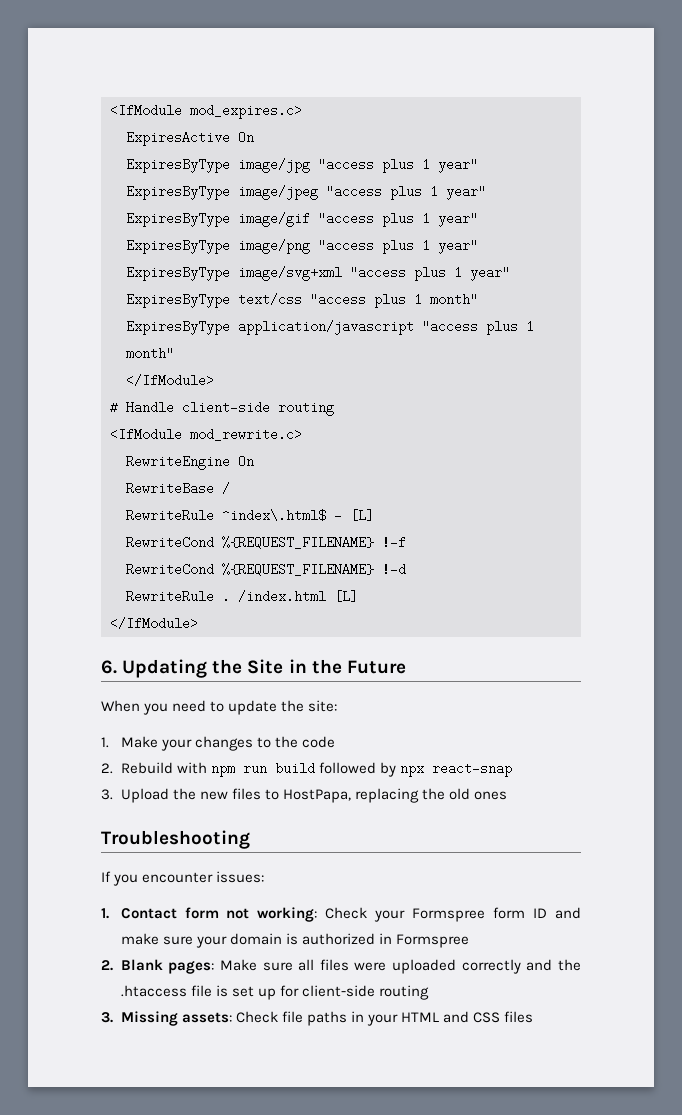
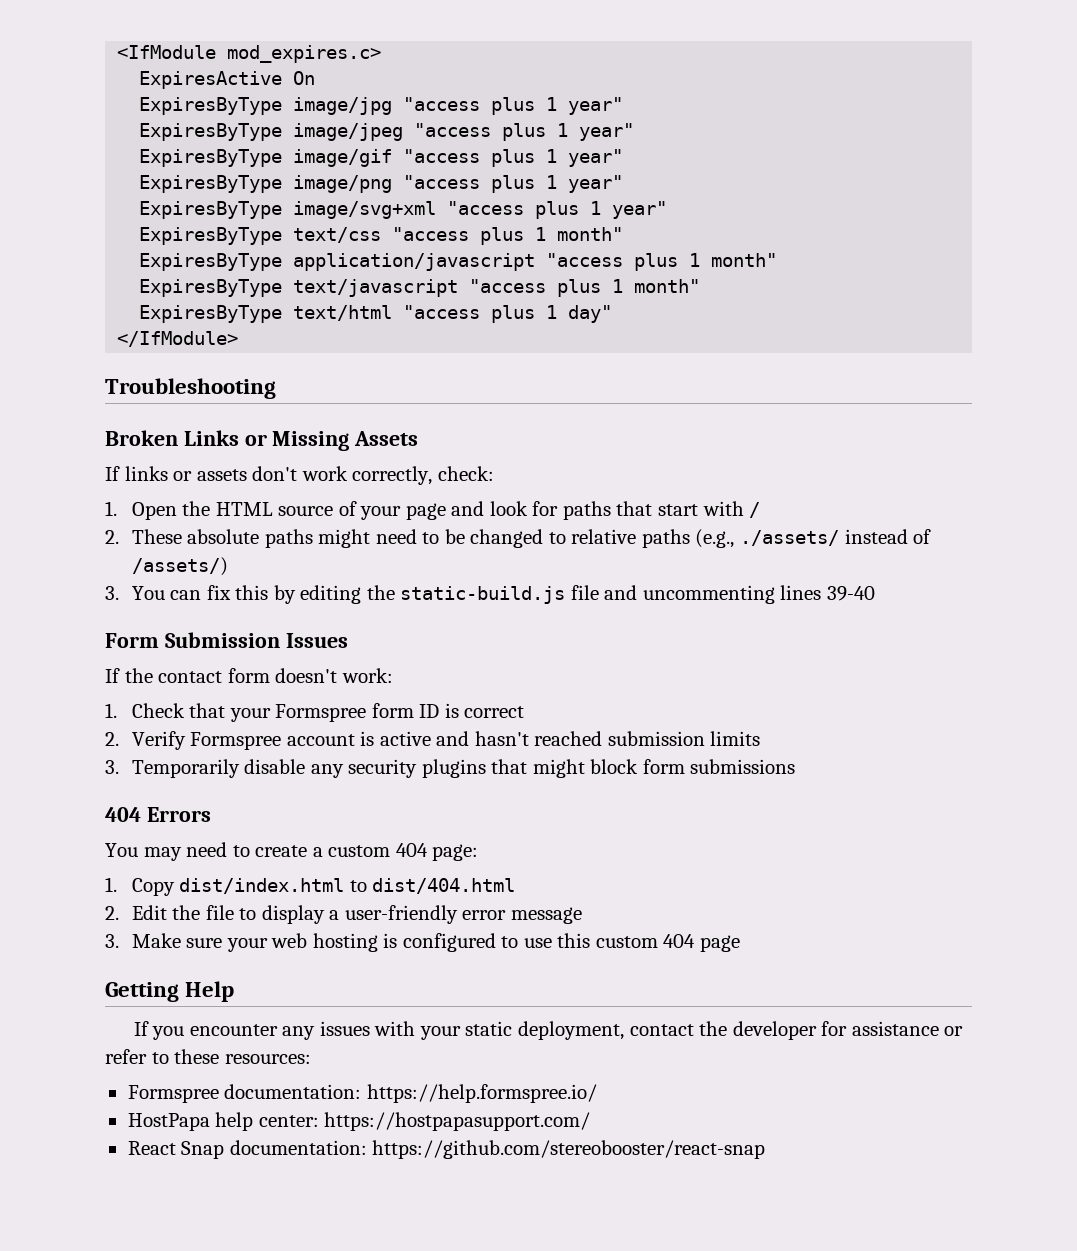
  ExpiresByType application/javascript "access plus 1 month"
+ ExpiresByType text/javascript "access plus 1 month"
+ ExpiresByType text/html "access plus 1 day"
  </IfModule>
- # Handle client-side routing
- <IfModule mod_rewrite.c>
- RewriteEngine On
- RewriteBase /
- RewriteRule ^index\.html$ - [L]
- RewriteCond %{REQUEST_FILENAME} !-f
- RewriteCond %{REQUEST_FILENAME} !-d
- RewriteRule . /index.html [L]
- </IfModule>
- 6. Updating the Site in the Future
- When you need to update the site:
- 1. Make your changes to the code
- 2. Rebuild with npm run build followed by npx react-snap
- 3. Upload the new files to HostPapa, replacing the old ones
  Troubleshooting
- If you encounter issues:
- 1. Contact form not working: Check your Formspree form ID and make sure your domain is authorized in Formspree
- 2. Blank pages: Make sure all files were uploaded correctly and the .htaccess file is set up for client-side routing
- 3. Missing assets: Check file paths in your HTML and CSS files
+ Broken Links or Missing Assets
+ If links or assets don't work correctly, check:
+ 1. Open the HTML source of your page and look for paths that start with /
+ 2. These absolute paths might need to be changed to relative paths (e.g., ./assets/ instead of /assets/)
+ 3. You can fix this by editing the static-build.js file and uncommenting lines 39-40
+ Form Submission Issues
+ If the contact form doesn't work:
+ 1. Check that your Formspree form ID is correct
+ 2. Verify Formspree account is active and hasn't reached submission limits
+ 3. Temporarily disable any security plugins that might block form submissions
+ 404 Errors
+ You may need to create a custom 404 page:
+ 1. Copy dist/index.html to dist/404.html
+ 2. Edit the file to display a user-friendly error message
+ 3. Make sure your web hosting is configured to use this custom 404 page
+ Getting Help
+ If you encounter any issues with your static deployment, contact the developer for assistance or refer to these resources:
+ Formspree documentation: https://help.formspree.io/
+ HostPapa help center: https://hostpapasupport.com/
+ React Snap documentation: https://github.com/stereobooster/react-snap

